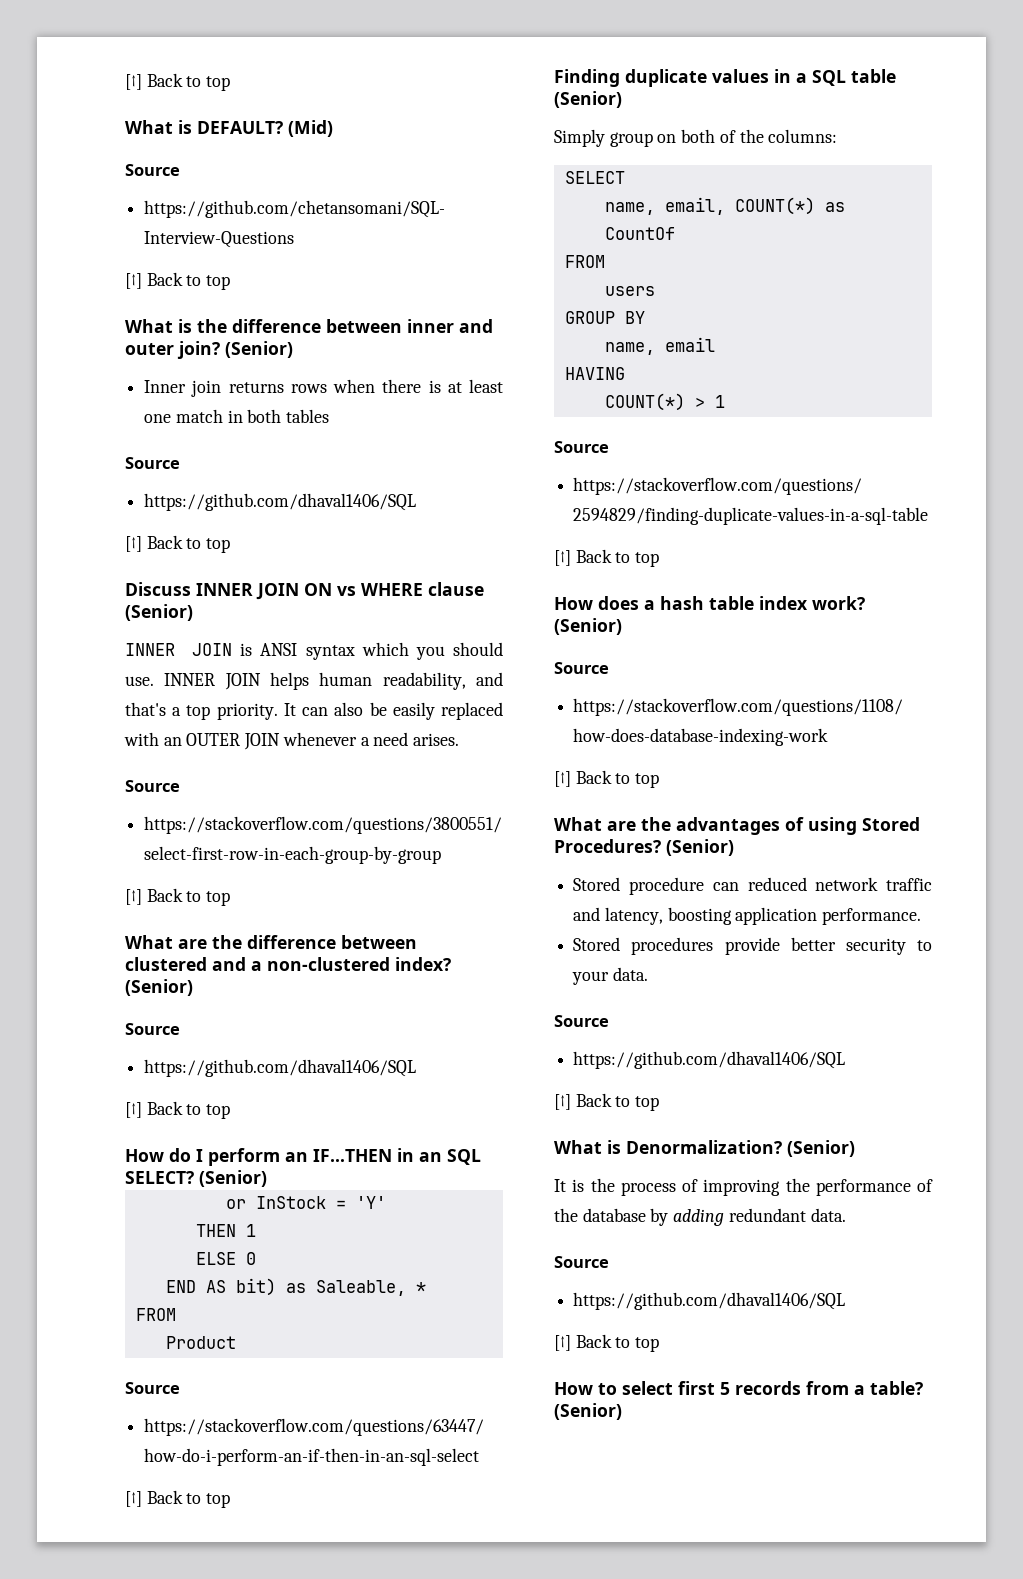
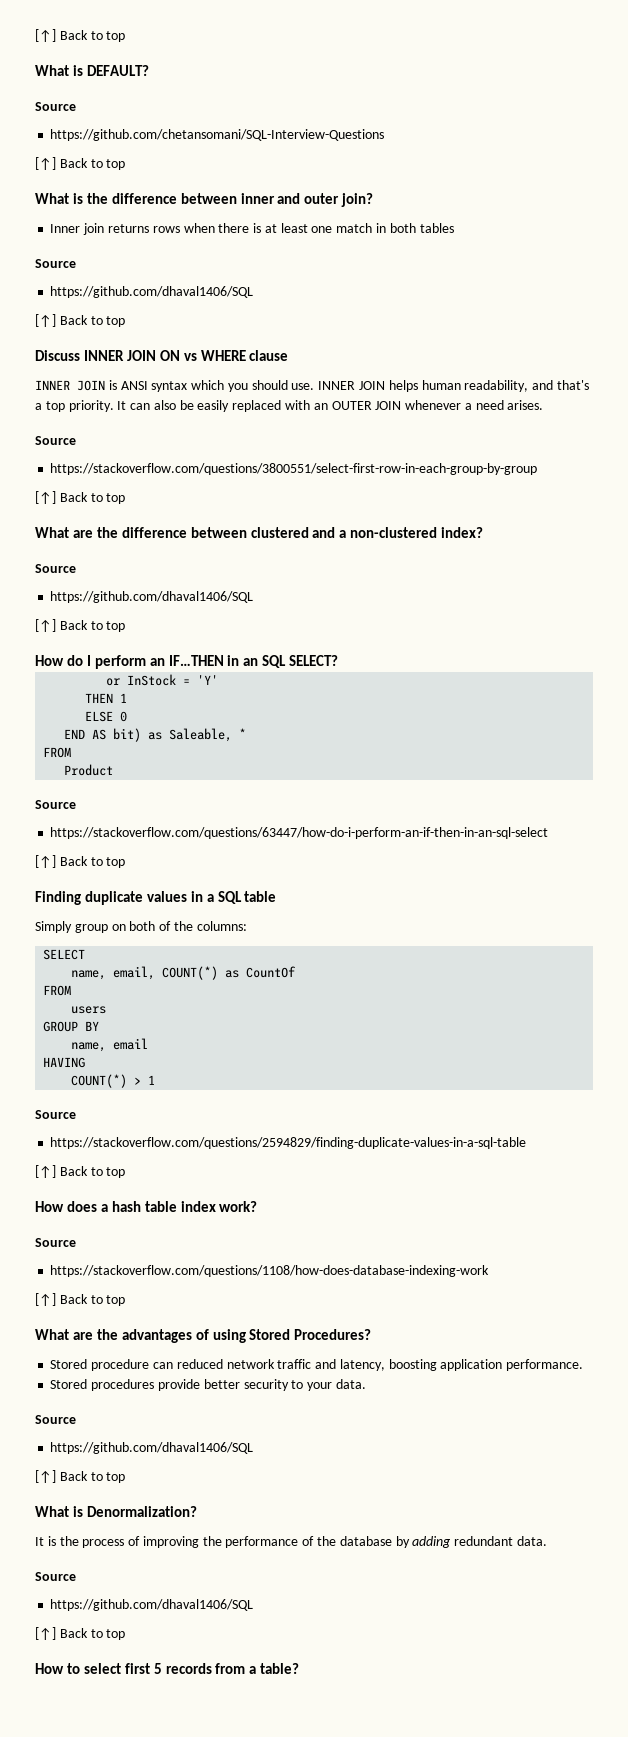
- (Mid)
- What is the difference between inner and outer join? (Senior)
+ What is the difference between inner and outer join?
- Discuss INNER JOIN ON vs WHERE clause (Senior)
+ Discuss INNER JOIN ON vs WHERE clause
- What are the difference between clustered and a non-clustered index? (Senior)
+ What are the difference between clustered and a non-clustered index?
- How do I perform an IF…THEN in an SQL SELECT? (Senior)
+ How do I perform an IF…THEN in an SQL SELECT?
- Finding duplicate values in a SQL table (Senior)
+ Finding duplicate values in a SQL table
- How does a hash table index work? (Senior)
+ How does a hash table index work?
- What are the advantages of using Stored Procedures? (Senior)
+ What are the advantages of using Stored Procedures?
- What is Denormalization? (Senior)
+ What is Denormalization?
- How to select first 5 records from a table? (Senior)
+ How to select first 5 records from a table?

